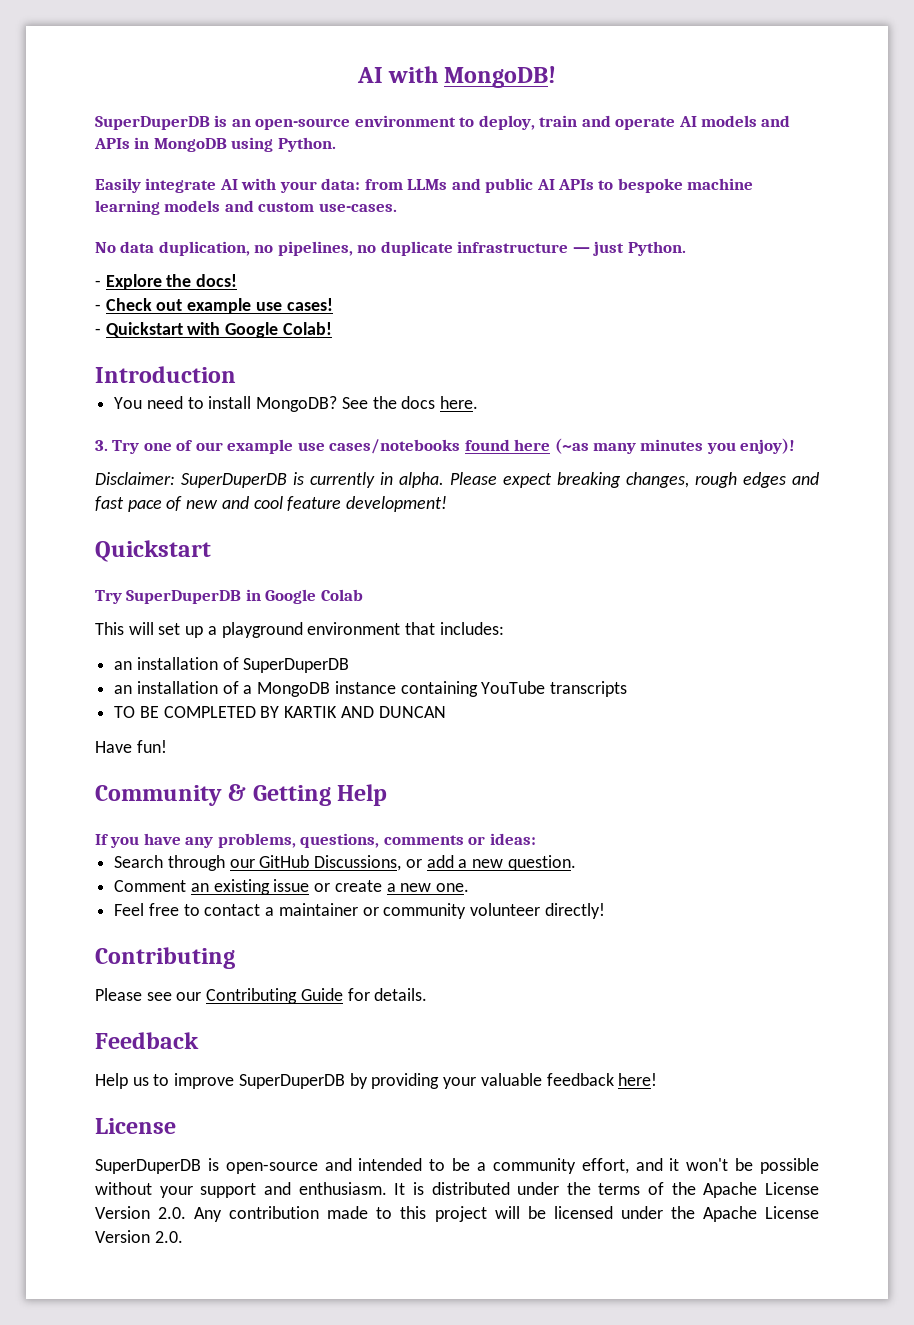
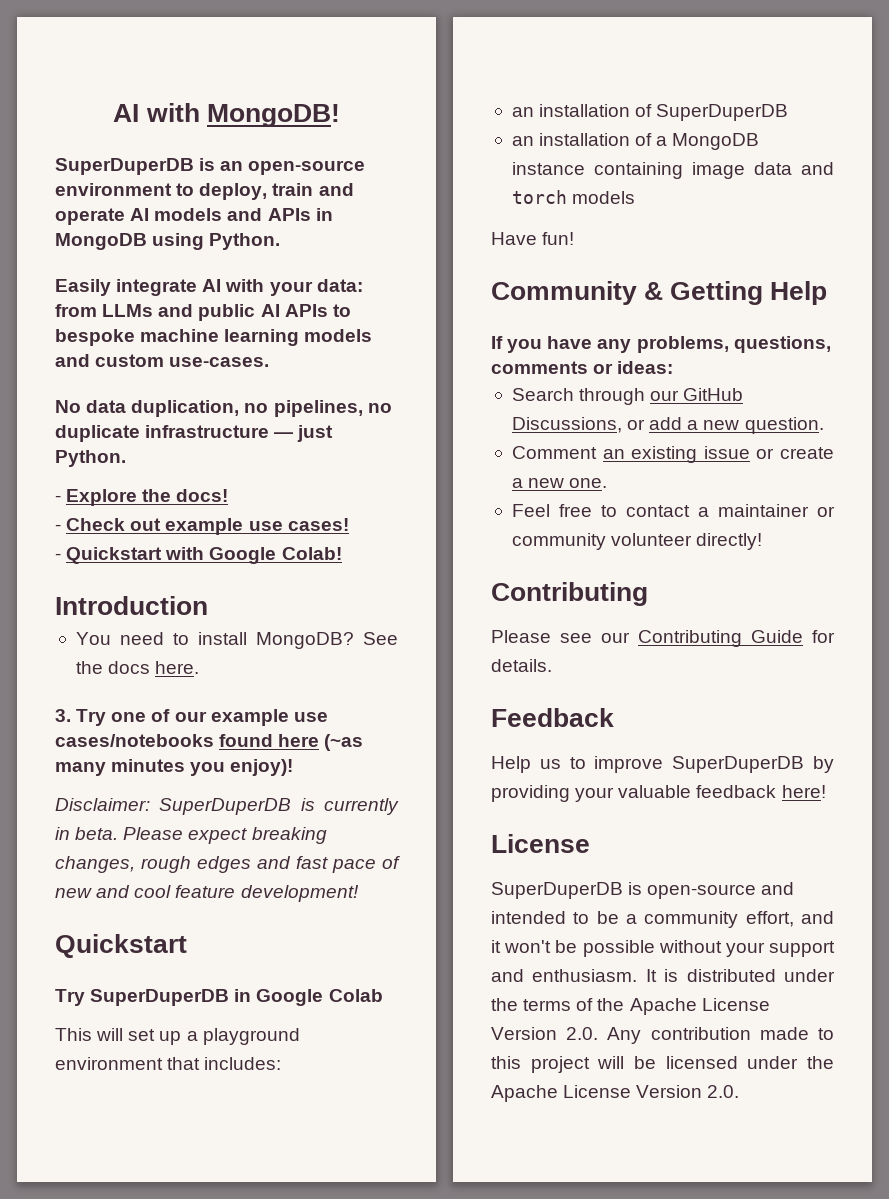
- Disclaimer: SuperDuperDB is currently in alpha.
+ Disclaimer: SuperDuperDB is currently in beta.
- an installation of a MongoDB instance containing YouTube transcripts
- TO BE COMPLETED BY KARTIK AND DUNCAN
+ an installation of a MongoDB instance containing image data and torch models

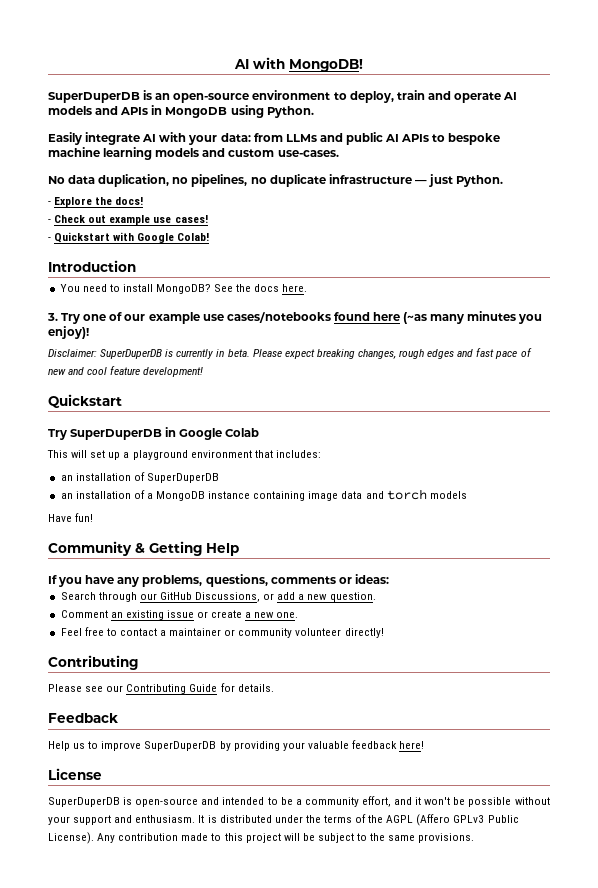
- It is distributed under the terms of the Apache License Version 2.0. Any contribution made to this project will be licensed under the Apache License Version 2.0.
+ It is distributed under the terms of the AGPL (Affero GPLv3 Public License). Any contribution made to this project will be subject to the same provisions.

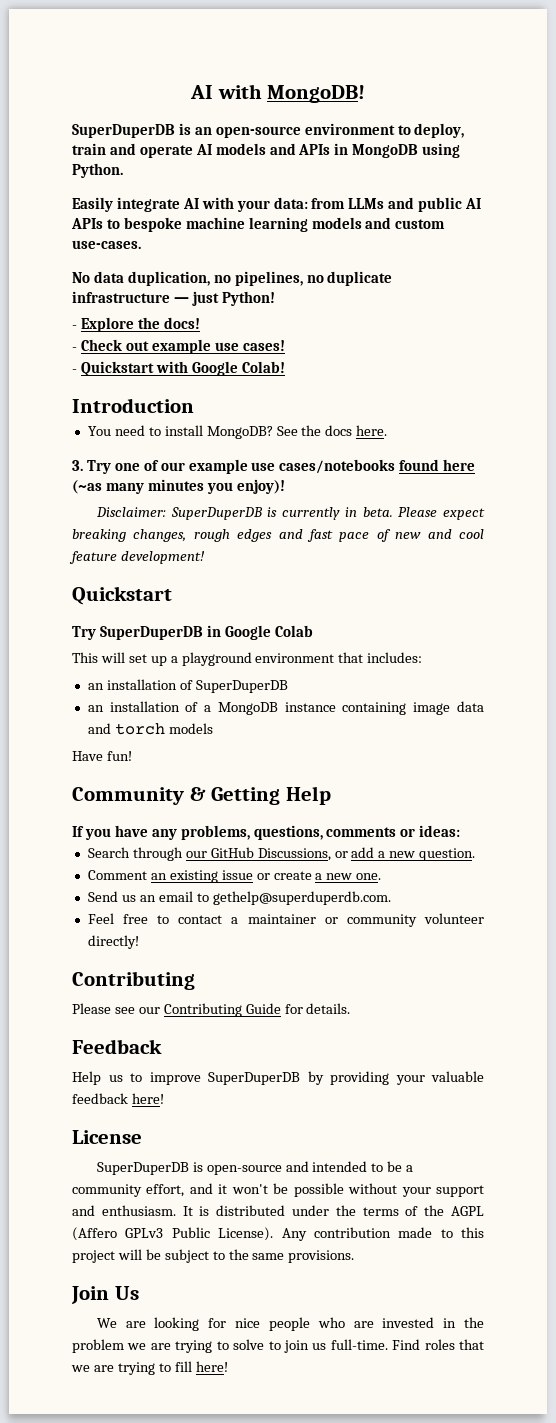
- No data duplication, no pipelines, no duplicate infrastructure — just Python.
+ No data duplication, no pipelines, no duplicate infrastructure — just Python!
+ Send us an email to gethelp@superduperdb.com.
+ Join Us
+ We are looking for nice people who are invested in the problem we are trying to solve to join us full-time. Find roles that we are trying to fill here!

